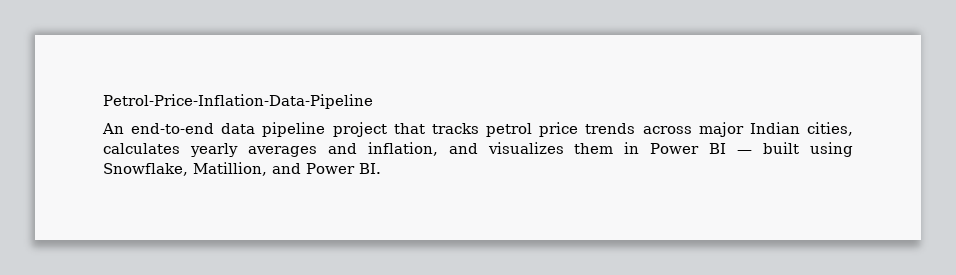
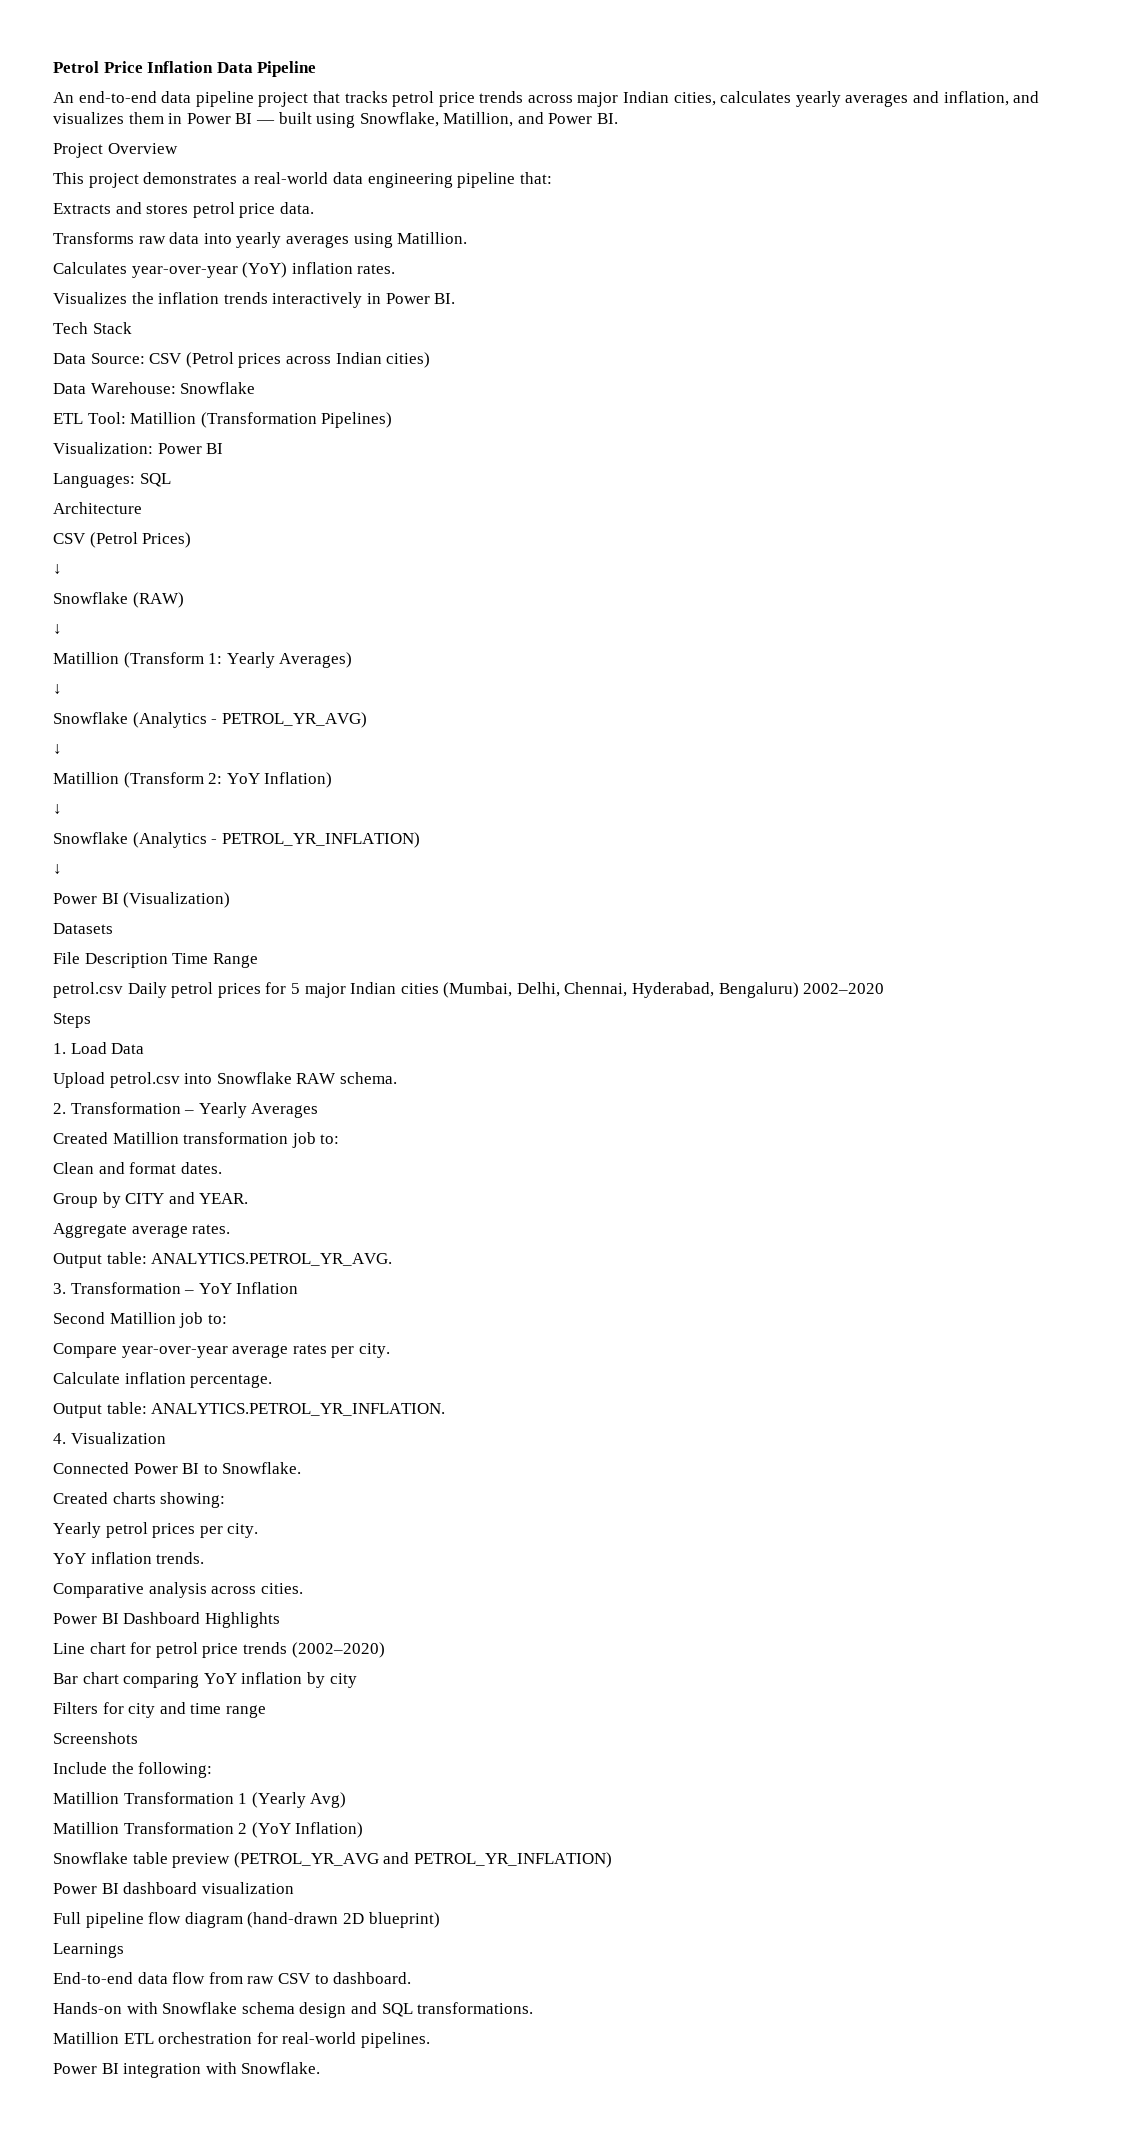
- Petrol-Price-Inflation-Data-Pipeline
+ Petrol Price Inflation Data Pipeline
+ Project Overview
+ This project demonstrates a real-world data engineering pipeline that:
+ Extracts and stores petrol price data.
+ Transforms raw data into yearly averages using Matillion.
+ Calculates year-over-year (YoY) inflation rates.
+ Visualizes the inflation trends interactively in Power BI.
+ Tech Stack
+ Data Source: CSV (Petrol prices across Indian cities)
+ Data Warehouse: Snowflake
+ ETL Tool: Matillion (Transformation Pipelines)
+ Visualization: Power BI
+ Languages: SQL
+ Architecture
+ CSV (Petrol Prices)
+ ↓
+ Snowflake (RAW)
+ ↓
+ Matillion (Transform 1: Yearly Averages)
+ ↓
+ Snowflake (Analytics - PETROL_YR_AVG)
+ ↓
+ Matillion (Transform 2: YoY Inflation)
+ ↓
+ Snowflake (Analytics - PETROL_YR_INFLATION)
+ ↓
+ Power BI (Visualization)
+ Datasets
+ File Description Time Range
+ petrol.csv Daily petrol prices for 5 major Indian cities (Mumbai, Delhi, Chennai, Hyderabad, Bengaluru) 2002–2020
+ Steps
+ 1. Load Data
+ Upload petrol.csv into Snowflake RAW schema.
+ 2. Transformation – Yearly Averages
+ Created Matillion transformation job to:
+ Clean and format dates.
+ Group by CITY and YEAR.
+ Aggregate average rates.
+ Output table: ANALYTICS.PETROL_YR_AVG.
+ 3. Transformation – YoY Inflation
+ Second Matillion job to:
+ Compare year-over-year average rates per city.
+ Calculate inflation percentage.
+ Output table: ANALYTICS.PETROL_YR_INFLATION.
+ 4. Visualization
+ Connected Power BI to Snowflake.
+ Created charts showing:
+ Yearly petrol prices per city.
+ YoY inflation trends.
+ Comparative analysis across cities.
+ Power BI Dashboard Highlights
+ Line chart for petrol price trends (2002–2020)
+ Bar chart comparing YoY inflation by city
+ Filters for city and time range
+ Screenshots
+ Include the following:
+ Matillion Transformation 1 (Yearly Avg)
+ Matillion Transformation 2 (YoY Inflation)
+ Snowflake table preview (PETROL_YR_AVG and PETROL_YR_INFLATION)
+ Power BI dashboard visualization
+ Full pipeline flow diagram (hand-drawn 2D blueprint)
+ Learnings
+ End-to-end data flow from raw CSV to dashboard.
+ Hands-on with Snowflake schema design and SQL transformations.
+ Matillion ETL orchestration for real-world pipelines.
+ Power BI integration with Snowflake.

